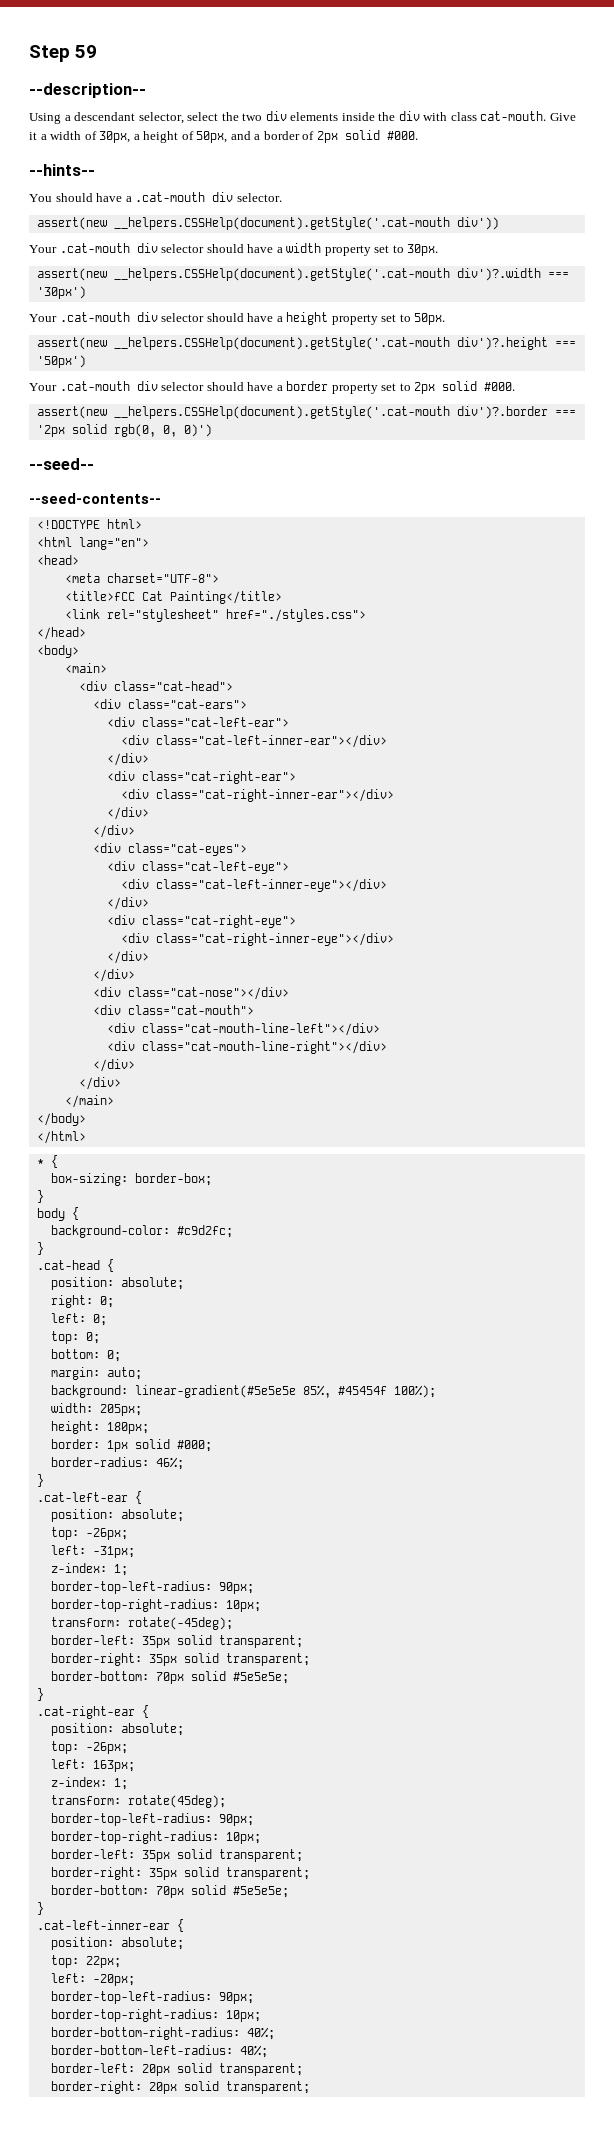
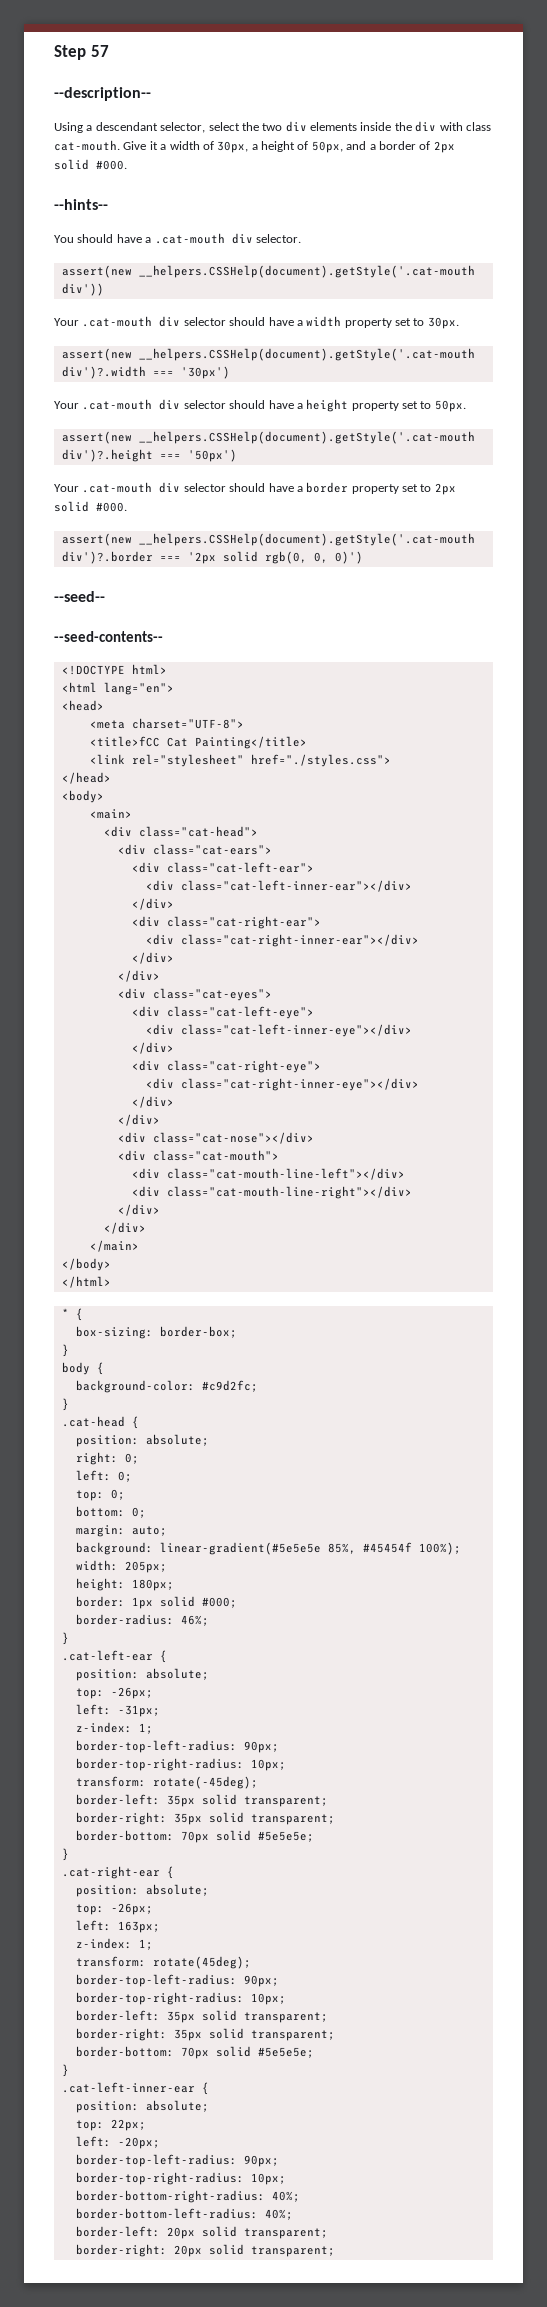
- Step 59
+ Step 57

